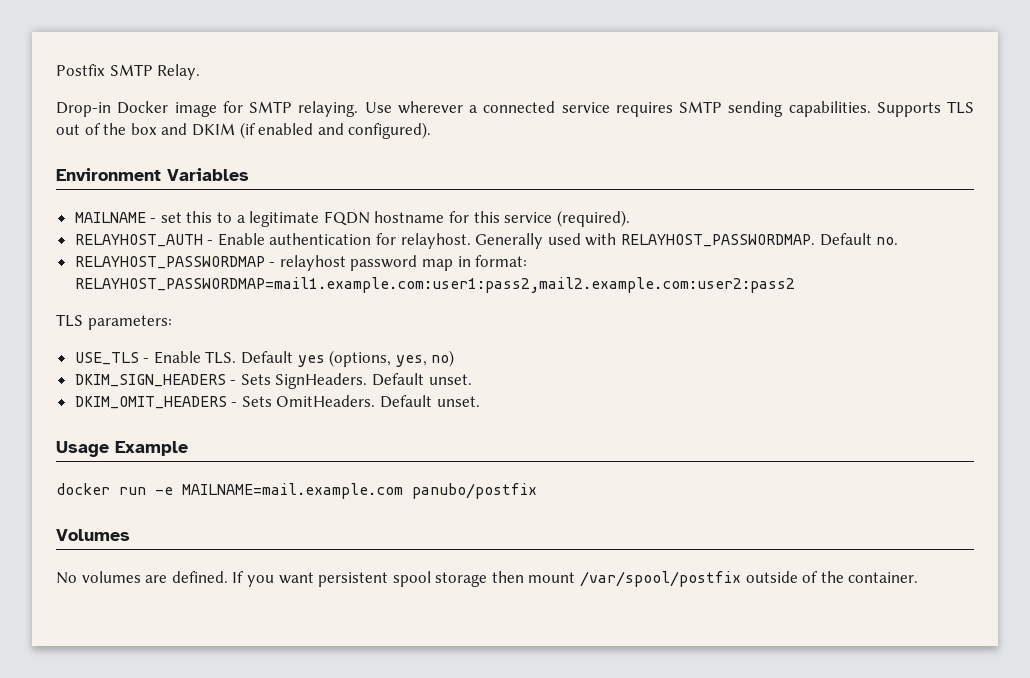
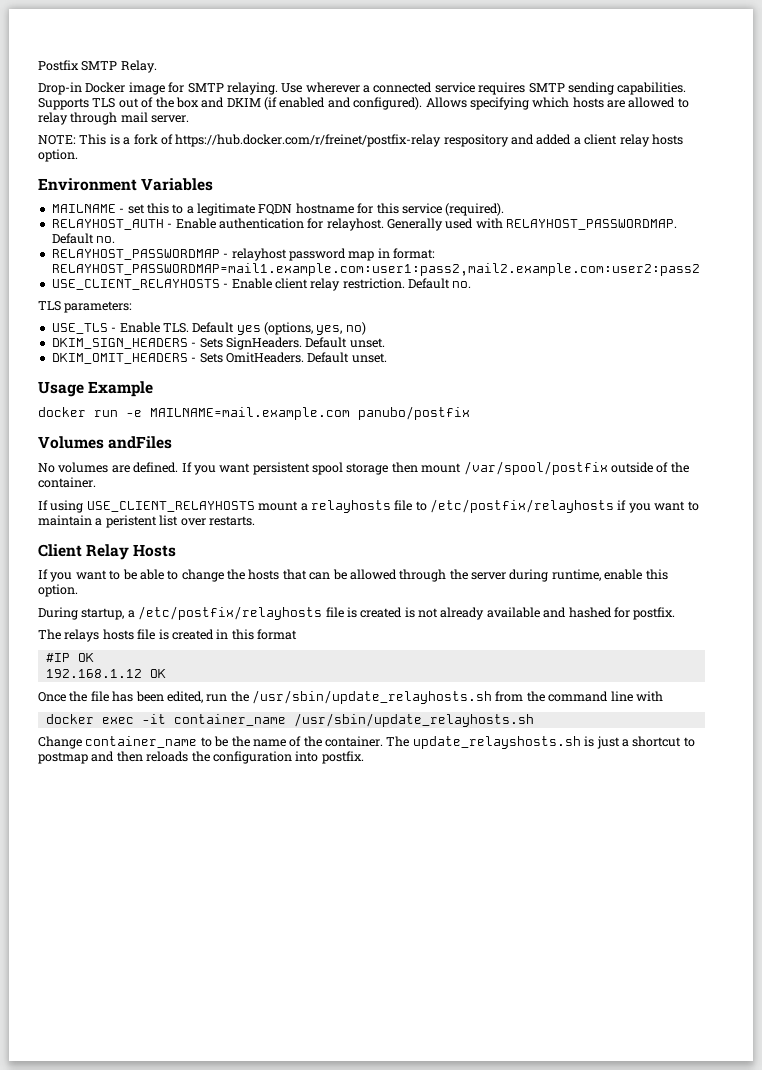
+ Allows specifying which hosts are allowed to relay through mail server.
+ NOTE: This is a fork of https://hub.docker.com/r/freinet/postfix-relay respository and added a client relay hosts option.
+ USE_CLIENT_RELAYHOSTS - Enable client relay restriction. Default no.
- Volumes
+ Volumes andFiles
+ If using USE_CLIENT_RELAYHOSTS mount a relayhosts file to /etc/postfix/relayhosts if you want to maintain a peristent list over restarts.
+ Client Relay Hosts
+ If you want to be able to change the hosts that can be allowed through the server during runtime, enable this option.
+ During startup, a /etc/postfix/relayhosts file is created is not already available and hashed for postfix.
+ The relays hosts file is created in this format
+ #IP OK
+ 192.168.1.12 OK
+ Once the file has been edited, run the /usr/sbin/update_relayhosts.sh from the command line with
+ docker exec -it container_name /usr/sbin/update_relayhosts.sh
+ Change container_name to be the name of the container. The update_relayshosts.sh is just a shortcut to postmap and then reloads the configuration into postfix.

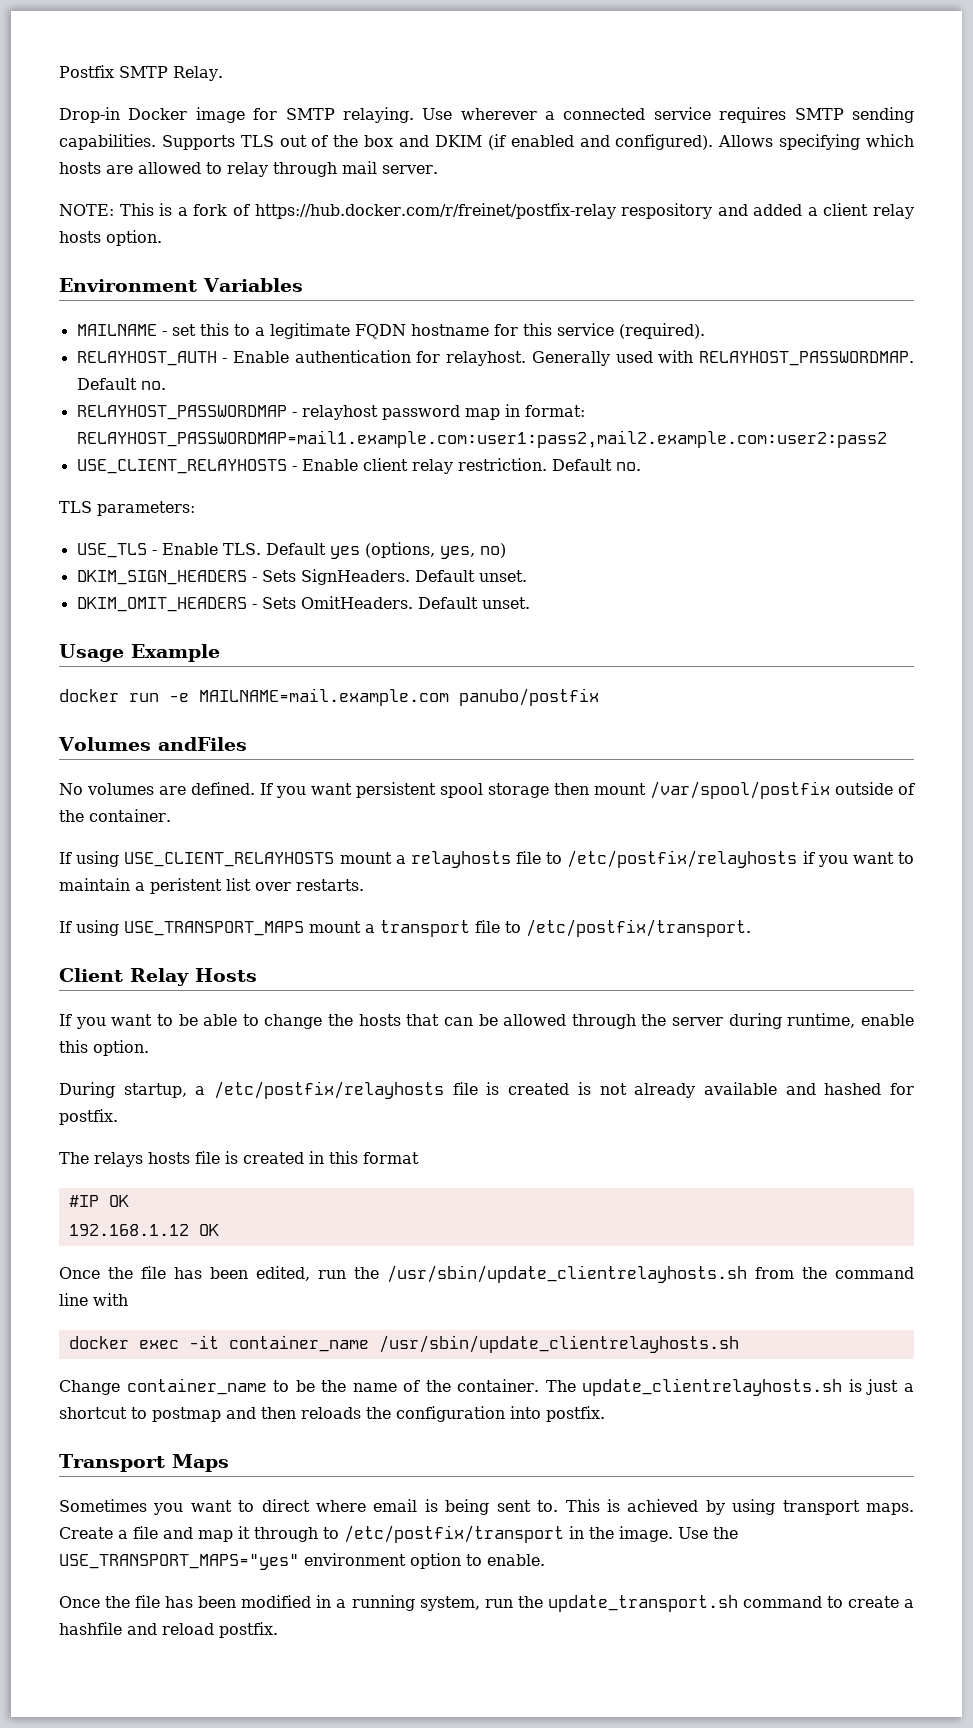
+ If using USE_TRANSPORT_MAPS mount a transport file to /etc/postfix/transport.
- Once the file has been edited, run the /usr/sbin/update_relayhosts.sh from the command line with
+ Once the file has been edited, run the /usr/sbin/update_clientrelayhosts.sh from the command line with
- docker exec -it container_name /usr/sbin/update_relayhosts.sh
+ docker exec -it container_name /usr/sbin/update_clientrelayhosts.sh
- The update_relayshosts.sh is just a shortcut to postmap and then reloads the configuration into postfix.
+ The update_clientrelayhosts.sh is just a shortcut to postmap and then reloads the configuration into postfix.
+ Transport Maps
+ Sometimes you want to direct where email is being sent to. This is achieved by using transport maps. Create a file and map it through to /etc/postfix/transport in the image. Use the USE_TRANSPORT_MAPS="yes" environment option to enable.
+ Once the file has been modified in a running system, run the update_transport.sh command to create a hashfile and reload postfix.

